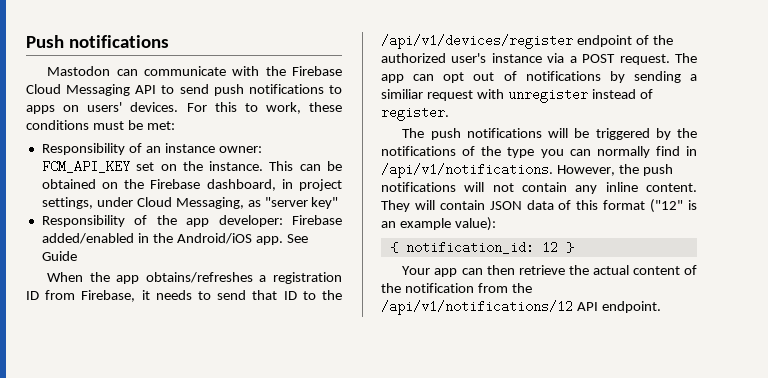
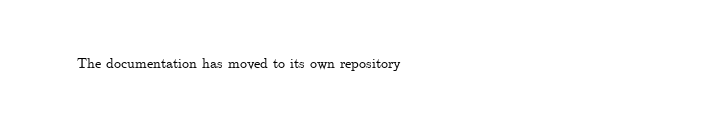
- Push notifications
- Mastodon can communicate with the Firebase Cloud Messaging API to send push notifications to apps on users' devices. For this to work, these conditions must be met:
- Responsibility of an instance owner: FCM_API_KEY set on the instance. This can be obtained on the Firebase dashboard, in project settings, under Cloud Messaging, as "server key"
- Responsibility of the app developer: Firebase added/enabled in the Android/iOS app. See Guide
- When the app obtains/refreshes a registration ID from Firebase, it needs to send that ID to the /api/v1/devices/register endpoint of the authorized user's instance via a POST request. The app can opt out of notifications by sending a similiar request with unregister instead of register.
- The push notifications will be triggered by the notifications of the type you can normally find in /api/v1/notifications. However, the push notifications will not contain any inline content. They will contain JSON data of this format ("12" is an example value):
- { notification_id: 12 }
- Your app can then retrieve the actual content of the notification from the /api/v1/notifications/12 API endpoint.
+ The documentation has moved to its own repository

